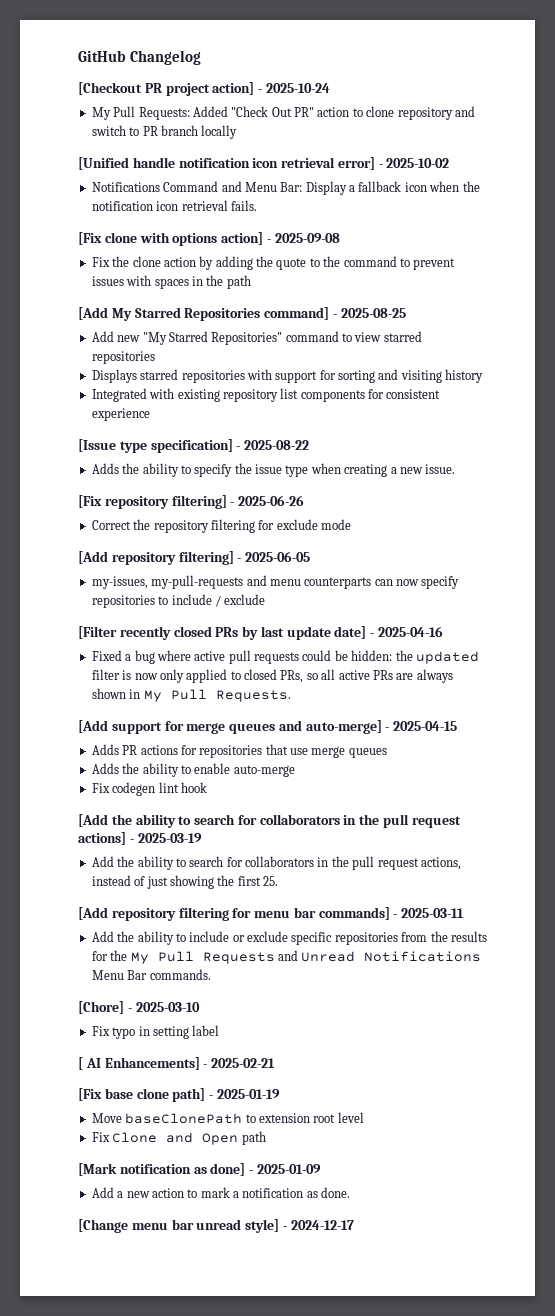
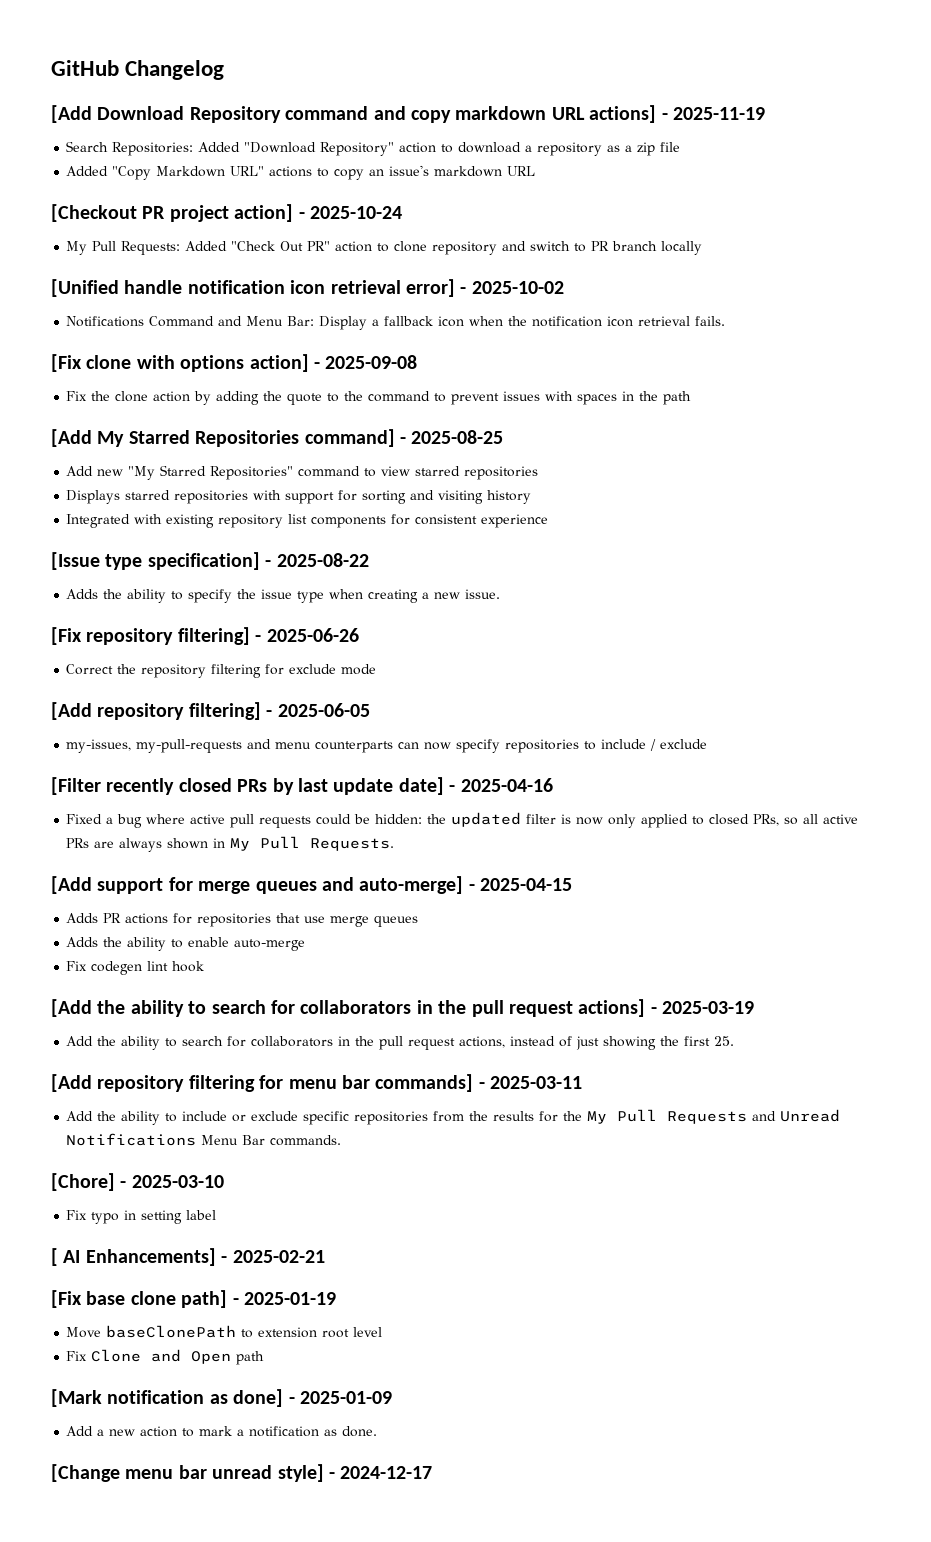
+ [Add Download Repository command and copy markdown URL actions] - 2025-11-19
+ Search Repositories: Added "Download Repository" action to download a repository as a zip file
+ Added "Copy Markdown URL" actions to copy an issue's markdown URL

